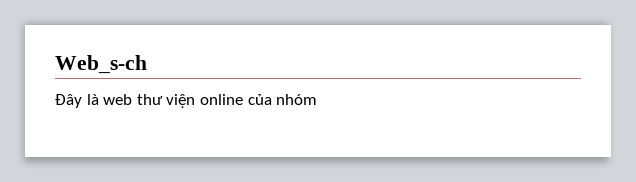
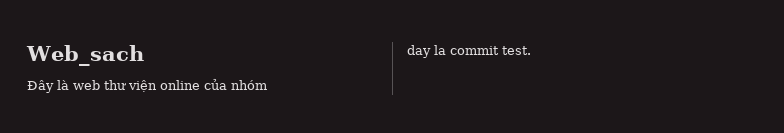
- Web_s-ch
+ Web_sach
+ day la commit test.

